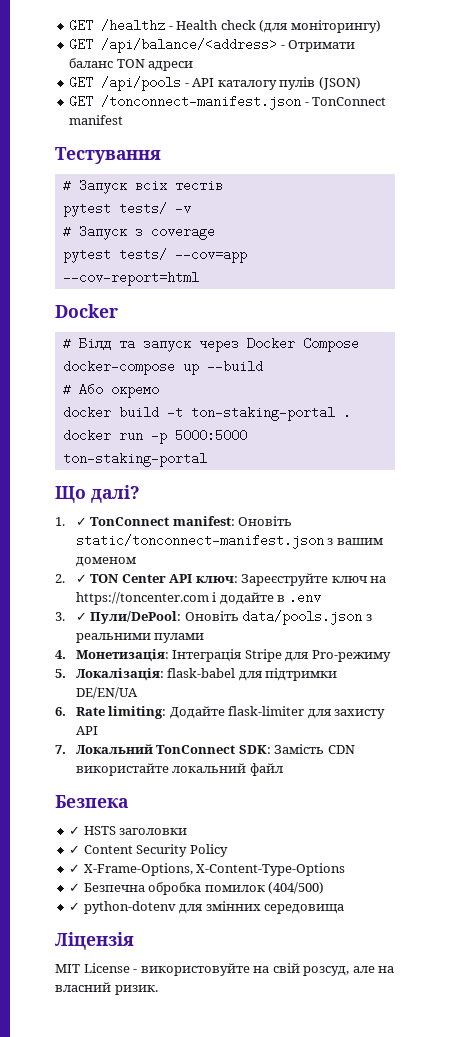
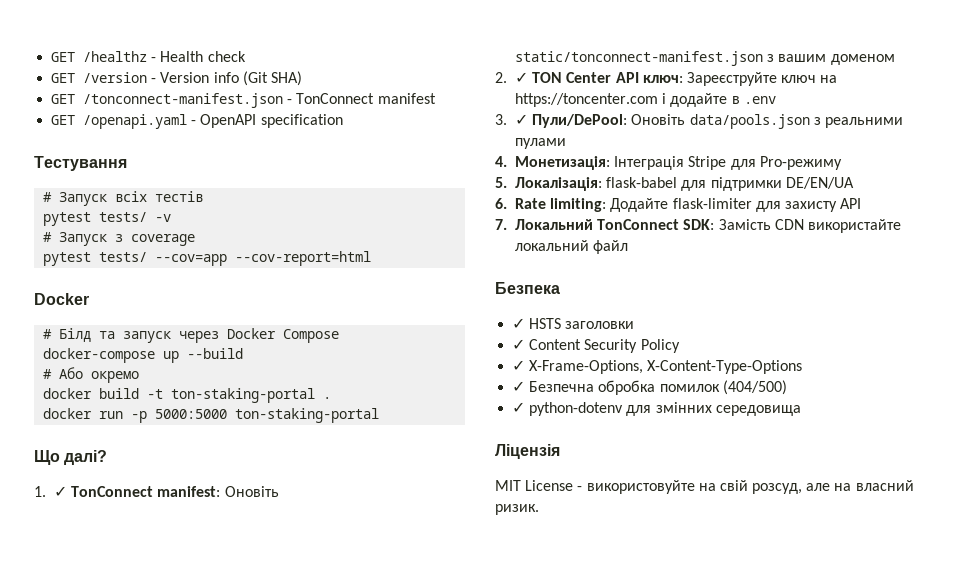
- GET /healthz - Health check (для моніторингу)
- GET /api/balance/<address> - Отримати баланс TON адреси
- GET /api/pools - API каталогу пулів (JSON)
+ GET /healthz - Health check
+ GET /version - Version info (Git SHA)
+ GET /openapi.yaml - OpenAPI specification

